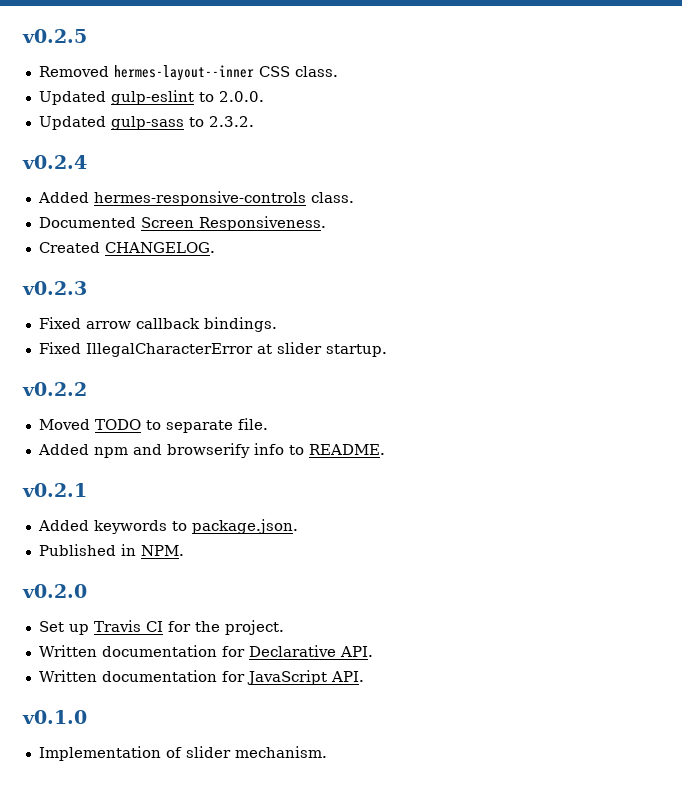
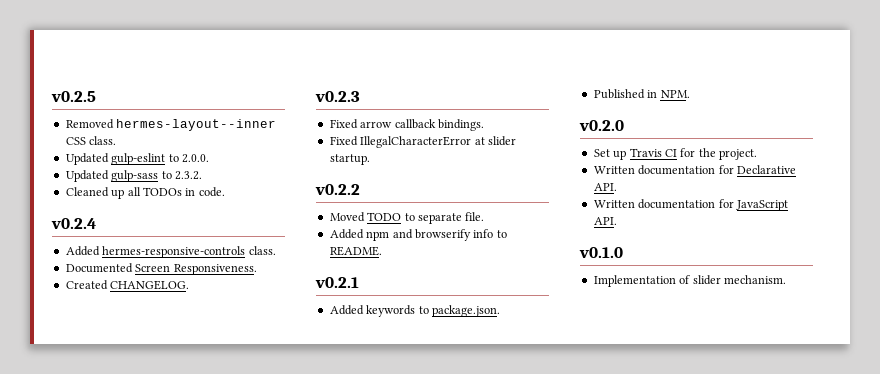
+ Cleaned up all TODOs in code.

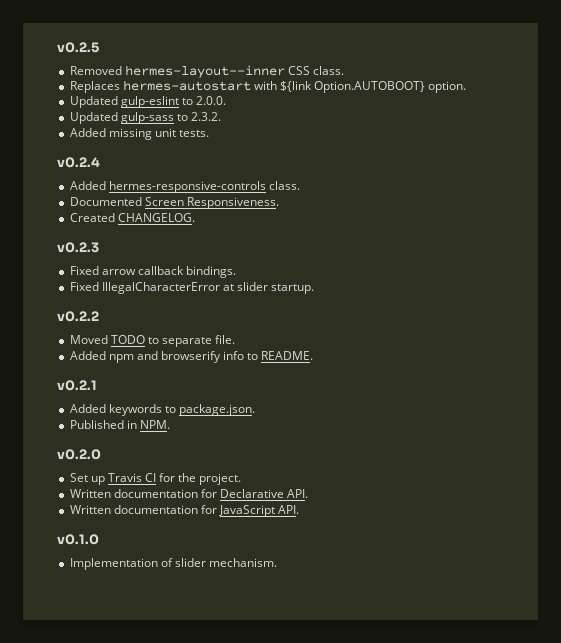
+ Replaces hermes-autostart with ${link Option.AUTOBOOT} option.
- Cleaned up all TODOs in code.
+ Added missing unit tests.

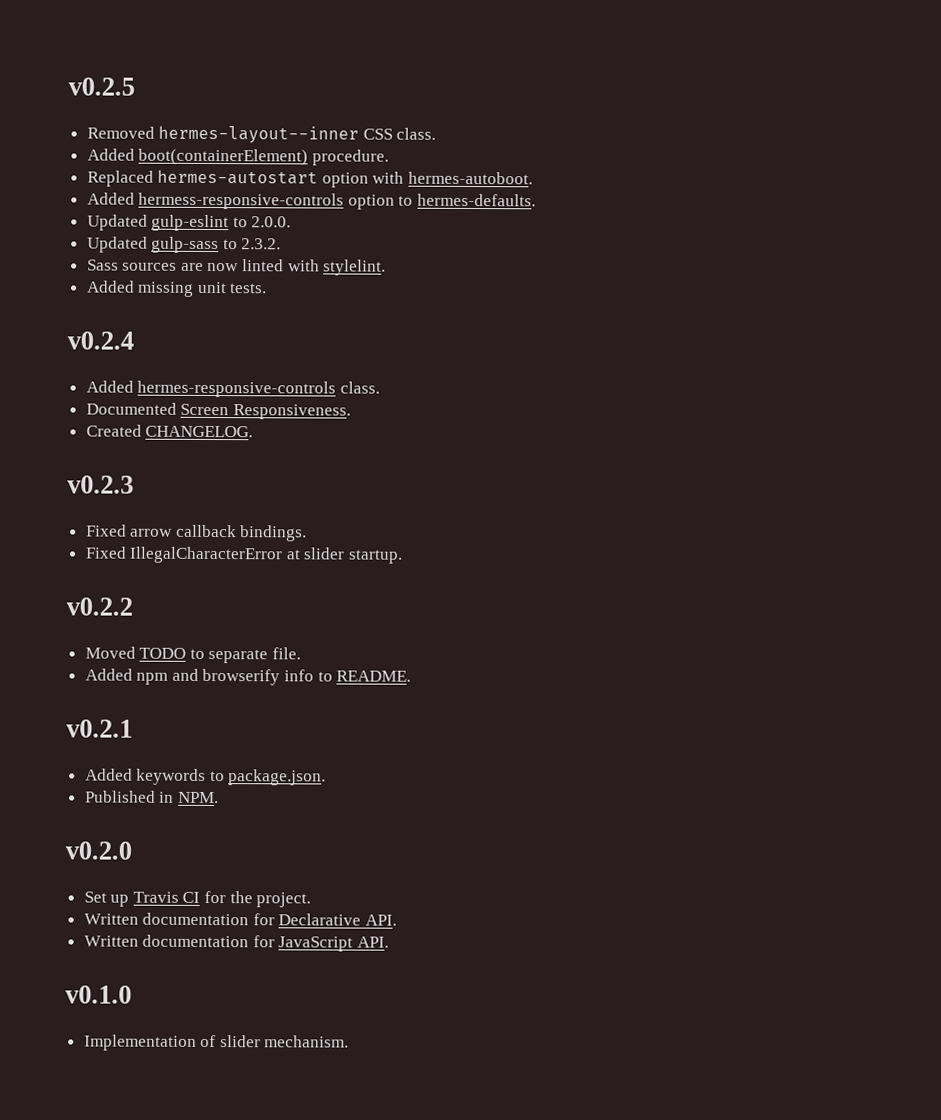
- Replaces hermes-autostart with ${link Option.AUTOBOOT} option.
+ Added boot(containerElement) procedure.
+ Replaced hermes-autostart option with hermes-autoboot.
+ Added hermess-responsive-controls option to hermes-defaults.
+ Sass sources are now linted with stylelint.

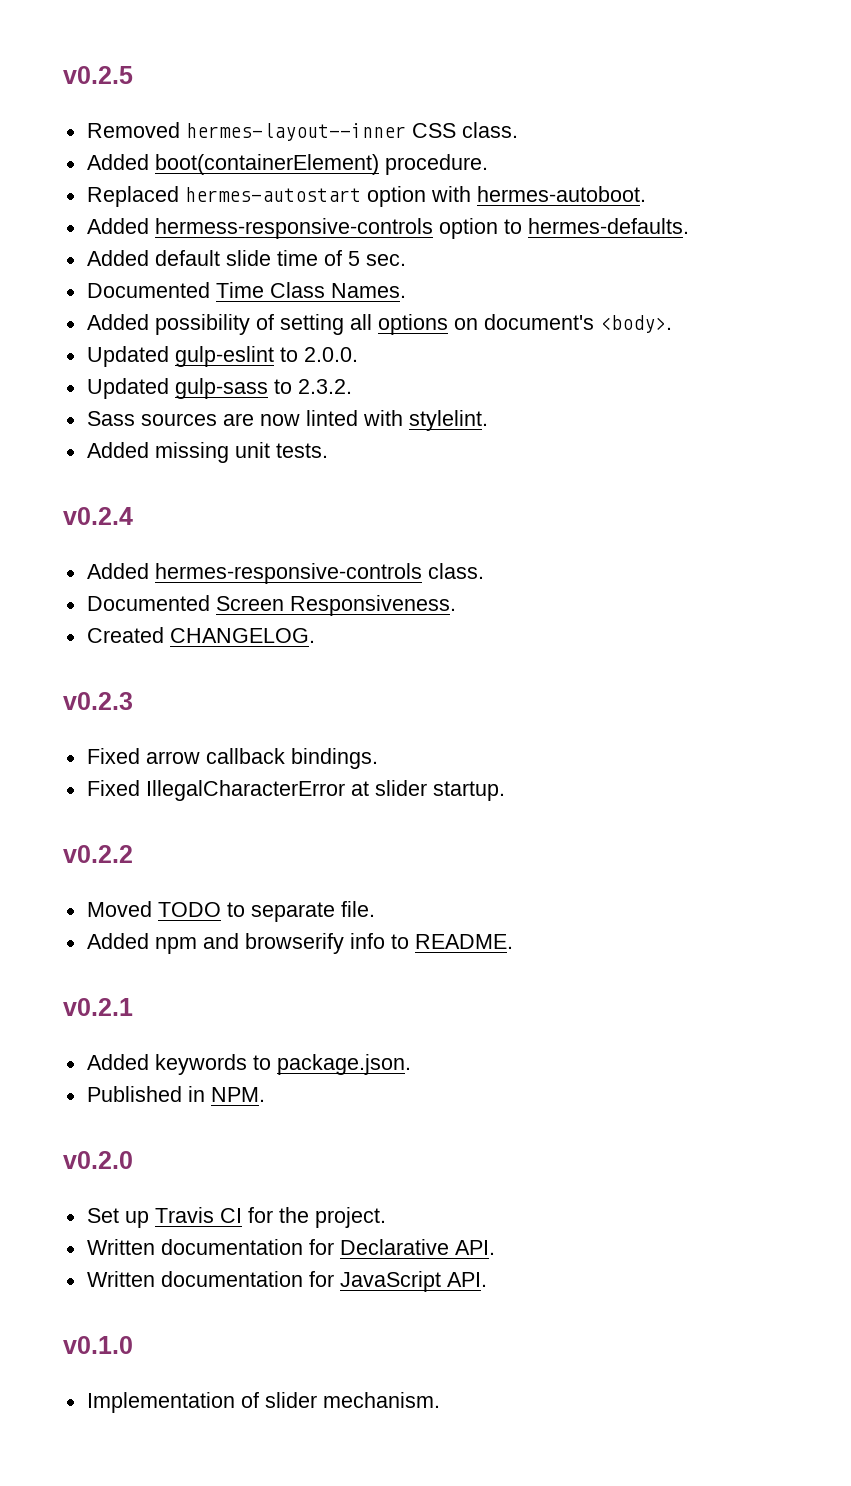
+ Added default slide time of 5 sec.
+ Documented Time Class Names.
+ Added possibility of setting all options on document's <body>.

